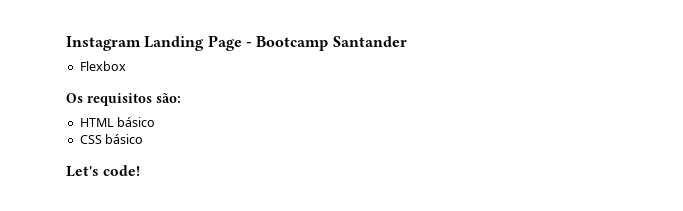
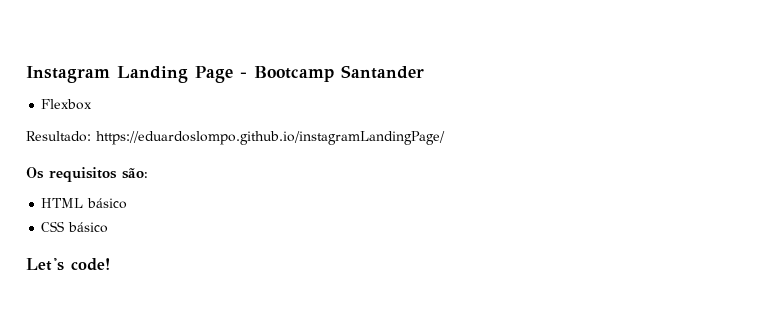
+ Resultado: https://eduardoslompo.github.io/instagramLandingPage/

